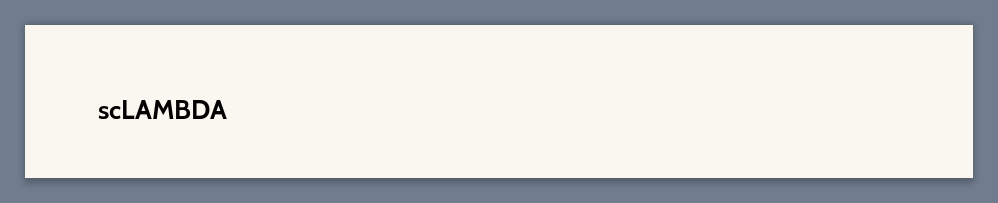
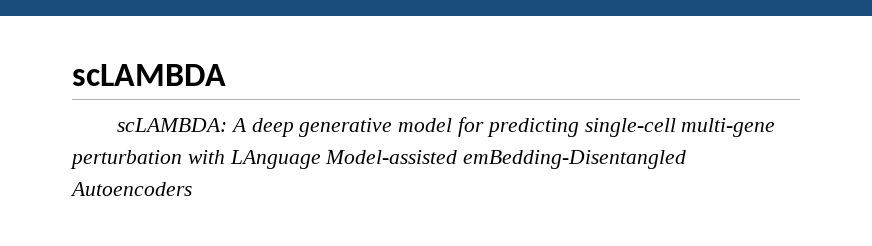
+ scLAMBDA: A deep generative model for predicting single-cell multi-gene perturbation with LAnguage Model-assisted emBedding-Disentangled Autoencoders

